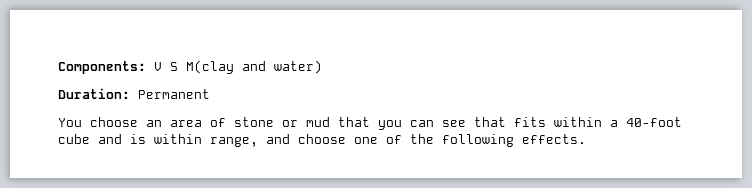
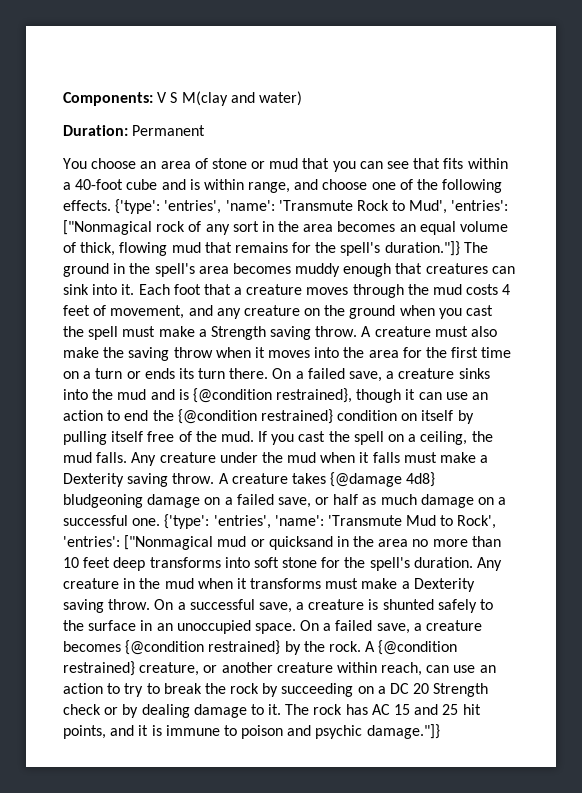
+ {'type': 'entries', 'name': 'Transmute Rock to Mud', 'entries': ["Nonmagical rock of any sort in the area becomes an equal volume of thick, flowing mud that remains for the spell's duration."]} The ground in the spell's area becomes muddy enough that creatures can sink into it. Each foot that a creature moves through the mud costs 4 feet of movement, and any creature on the ground when you cast the spell must make a Strength saving throw. A creature must also make the saving throw when it moves into the area for the first time on a turn or ends its turn there. On a failed save, a creature sinks into the mud and is {@condition restrained}, though it can use an action to end the {@condition restrained} condition on itself by pulling itself free of the mud. If you cast the spell on a ceiling, the mud falls. Any creature under the mud when it falls must make a Dexterity saving throw. A creature takes {@damage 4d8} bludgeoning damage on a failed save, or half as much damage on a successful one. {'type': 'entries', 'name': 'Transmute Mud to Rock', 'entries': ["Nonmagical mud or quicksand in the area no more than 10 feet deep transforms into soft stone for the spell's duration. Any creature in the mud when it transforms must make a Dexterity saving throw. On a successful save, a creature is shunted safely to the surface in an unoccupied space. On a failed save, a creature becomes {@condition restrained} by the rock. A {@condition restrained} creature, or another creature within reach, can use an action to try to break the rock by succeeding on a DC 20 Strength check or by dealing damage to it. The rock has AC 15 and 25 hit points, and it is immune to poison and psychic damage."]}

